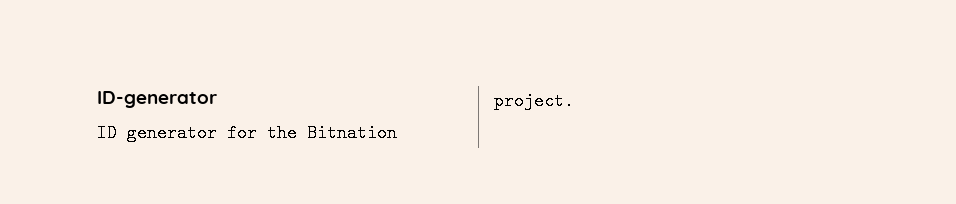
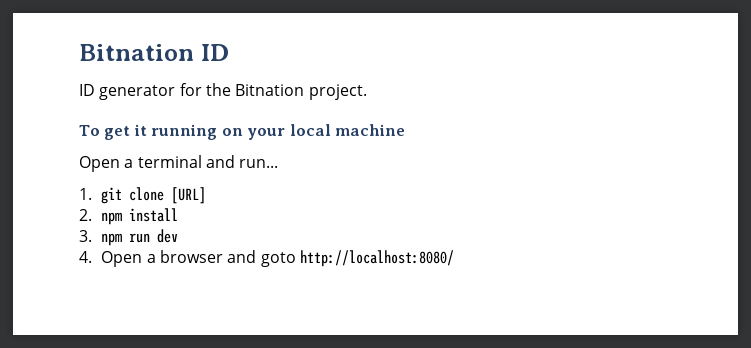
- ID-generator
+ Bitnation ID
+ To get it running on your local machine
+ Open a terminal and run...
+ 1. git clone [URL]
+ 2. npm install
+ 3. npm run dev
+ 4. Open a browser and goto http://localhost:8080/

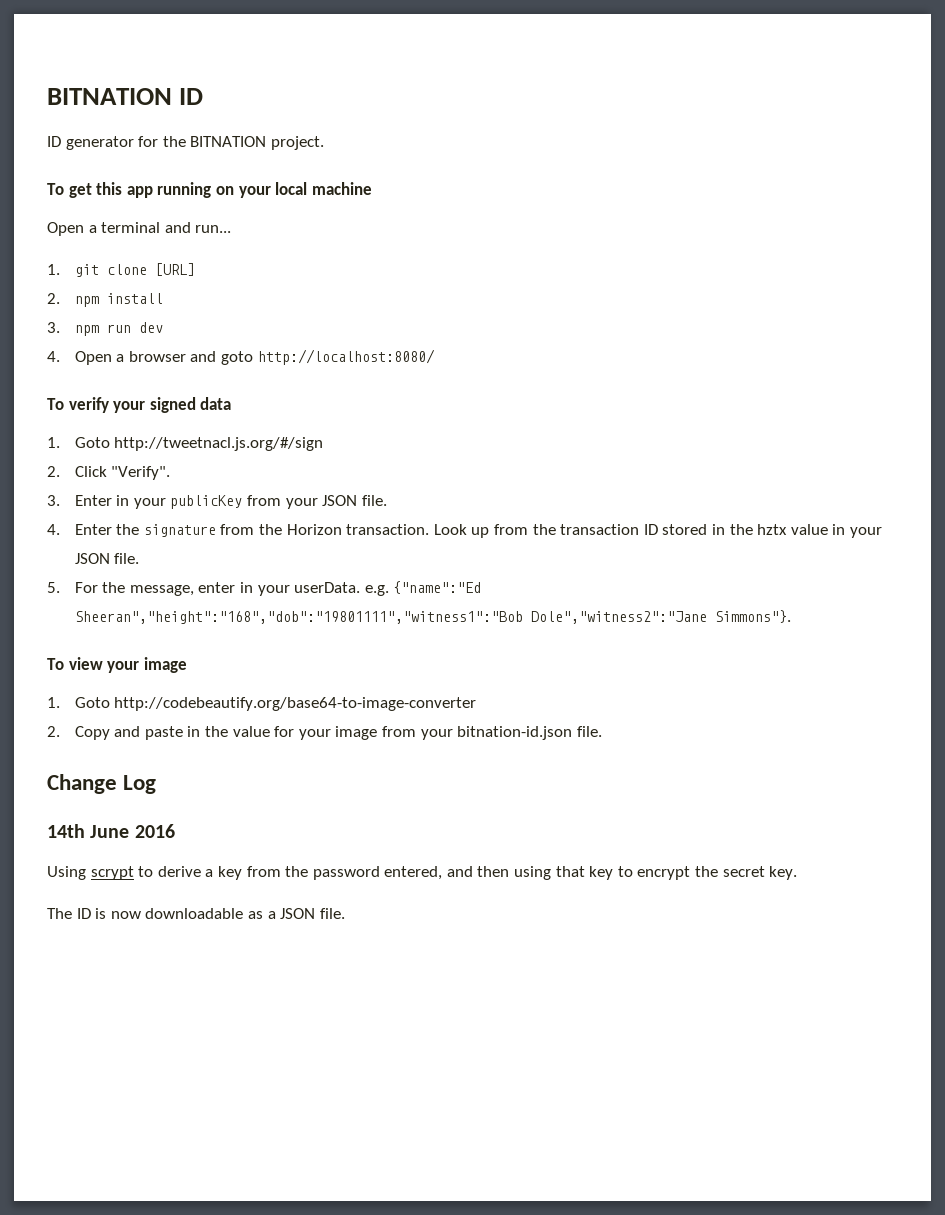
- Bitnation ID
+ BITNATION ID
- ID generator for the Bitnation project.
+ ID generator for the BITNATION project.
- To get it running on your local machine
+ To get this app running on your local machine
+ To verify your signed data
+ 1. Goto http://tweetnacl.js.org/#/sign
+ 2. Click "Verify".
+ 3. Enter in your publicKey from your JSON file.
+ 4. Enter the signature from the Horizon transaction. Look up from the transaction ID stored in the hztx value in your JSON file.
+ 5. For the message, enter in your userData. e.g. {"name":"Ed Sheeran","height":"168","dob":"19801111","witness1":"Bob Dole","witness2":"Jane Simmons"}.
+ To view your image
+ 1. Goto http://codebeautify.org/base64-to-image-converter
+ 2. Copy and paste in the value for your image from your bitnation-id.json file.
+ Change Log
+ 14th June 2016
+ Using scrypt to derive a key from the password entered, and then using that key to encrypt the secret key.
+ The ID is now downloadable as a JSON file.

